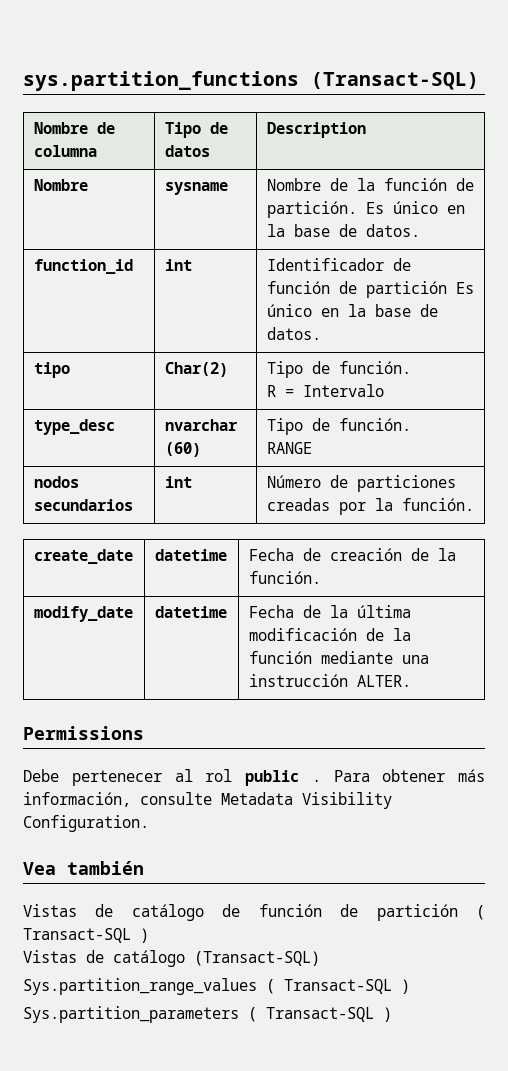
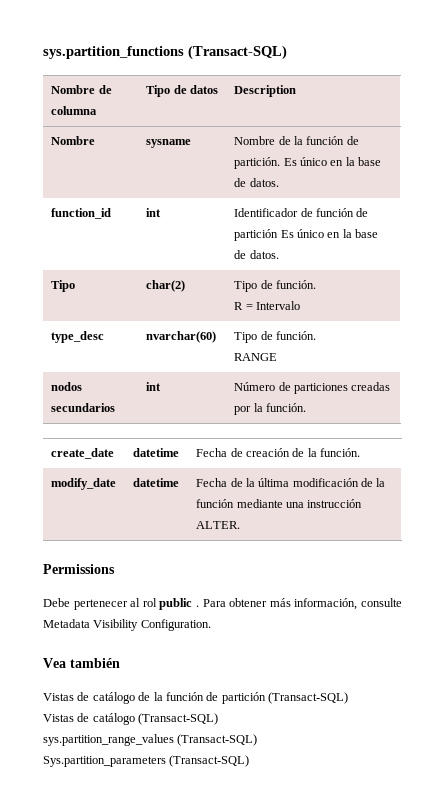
- tipo | Char(2) | Tipo de función.
+ Tipo | char(2) | Tipo de función.
- type_desc | nvarchar (60) | Tipo de función.
+ type_desc | nvarchar(60) | Tipo de función.
- Vistas de catálogo de función de partición ( Transact-SQL )
+ Vistas de catálogo de la función de partición (Transact-SQL)
- Sys.partition_range_values ( Transact-SQL )
- Sys.partition_parameters ( Transact-SQL )
+ sys.partition_range_values (Transact-SQL)
+ Sys.partition_parameters (Transact-SQL)

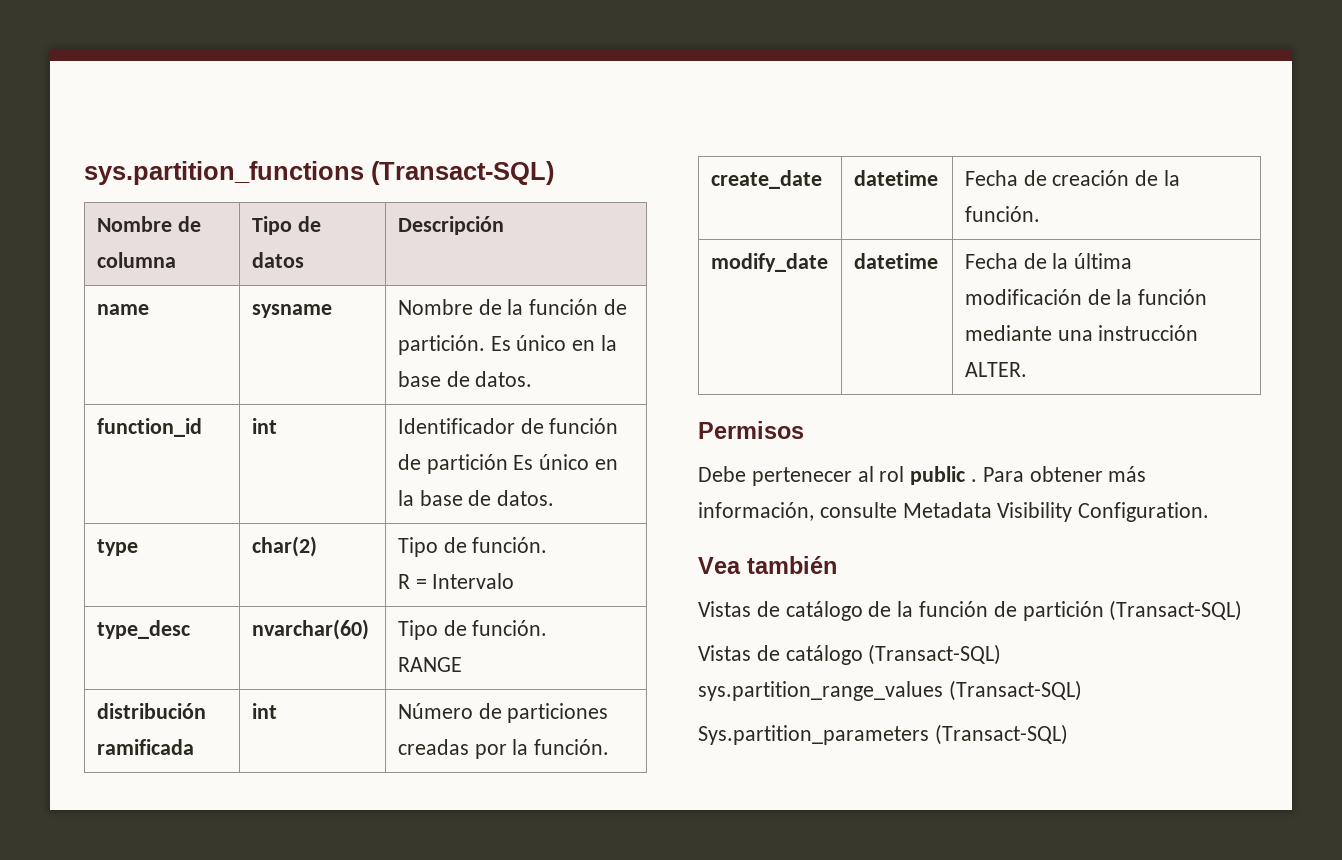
- Nombre de columna | Tipo de datos | Description
- Nombre | sysname | Nombre de la función de partición. Es único en la base de datos.
+ Nombre de columna | Tipo de datos | Descripción
+ name | sysname | Nombre de la función de partición. Es único en la base de datos.
- Tipo | char(2) | Tipo de función.
+ type | char(2) | Tipo de función.
- nodos secundarios | int | Número de particiones creadas por la función.
+ distribución ramificada | int | Número de particiones creadas por la función.
- Permissions
+ Permisos

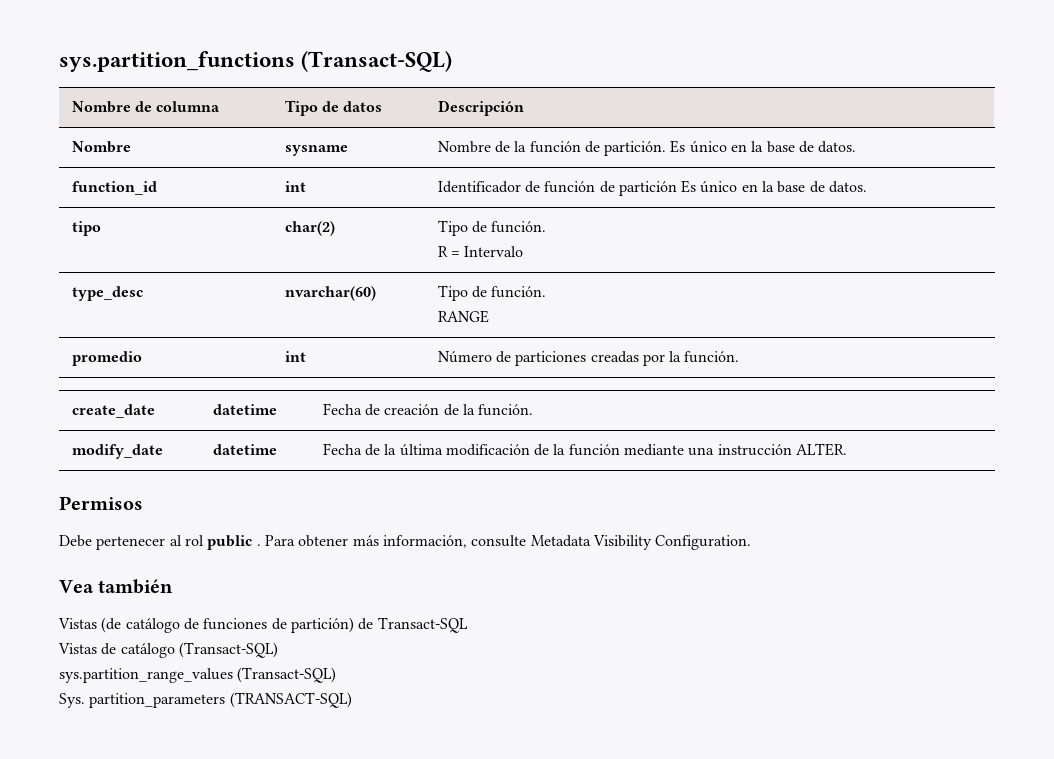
- name | sysname | Nombre de la función de partición. Es único en la base de datos.
+ Nombre | sysname | Nombre de la función de partición. Es único en la base de datos.
- type | char(2) | Tipo de función.
+ tipo | char(2) | Tipo de función.
- distribución ramificada | int | Número de particiones creadas por la función.
+ promedio | int | Número de particiones creadas por la función.
- Vistas de catálogo de la función de partición (Transact-SQL)
+ Vistas (de catálogo de funciones de partición) de Transact-SQL
- Sys.partition_parameters (Transact-SQL)
+ Sys. partition_parameters (TRANSACT-SQL)

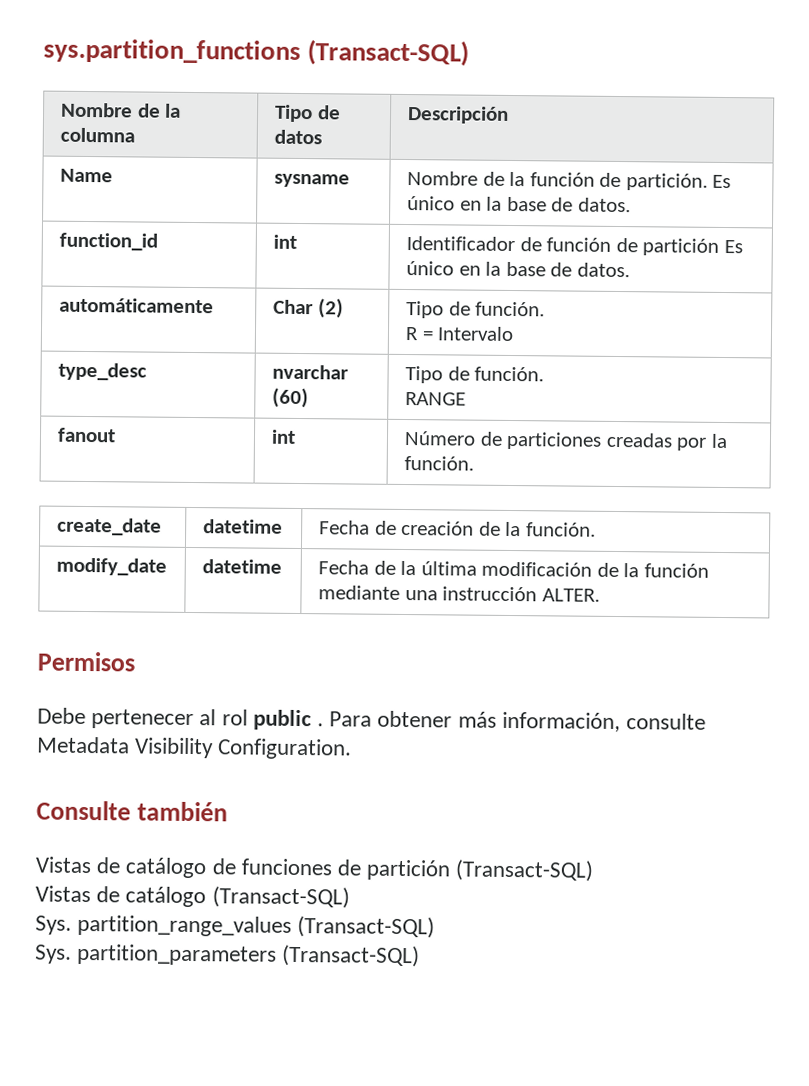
- Nombre de columna | Tipo de datos | Descripción
+ Nombre de la columna | Tipo de datos | Descripción
- Nombre | sysname | Nombre de la función de partición. Es único en la base de datos.
+ Name | sysname | Nombre de la función de partición. Es único en la base de datos.
- tipo | char(2) | Tipo de función.
+ automáticamente | Char (2) | Tipo de función.
- type_desc | nvarchar(60) | Tipo de función.
+ type_desc | nvarchar (60) | Tipo de función.
- promedio | int | Número de particiones creadas por la función.
+ fanout | int | Número de particiones creadas por la función.
- Vea también
+ Consulte también
- Vistas (de catálogo de funciones de partición) de Transact-SQL
+ Vistas de catálogo de funciones de partición (Transact-SQL)
- sys.partition_range_values (Transact-SQL)
+ Sys. partition_range_values (Transact-SQL)
- Sys. partition_parameters (TRANSACT-SQL)
+ Sys. partition_parameters (Transact-SQL)

